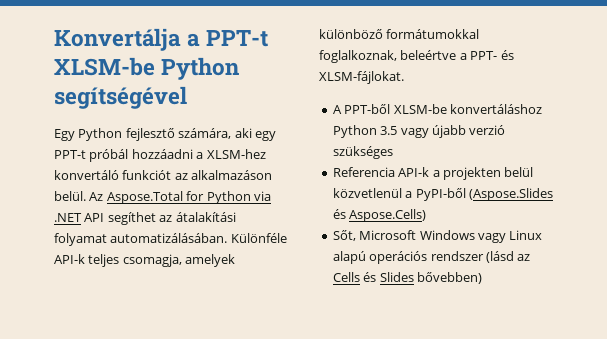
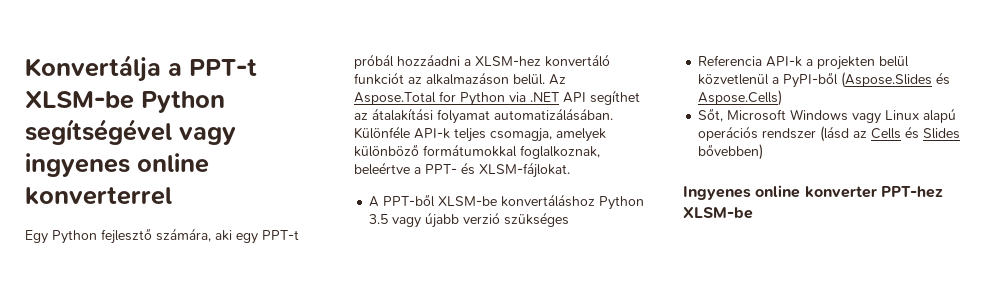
- Konvertálja a PPT-t XLSM-be Python segítségével
+ Konvertálja a PPT-t XLSM-be Python segítségével vagy ingyenes online konverterrel
+ Ingyenes online konverter PPT-hez XLSM-be

